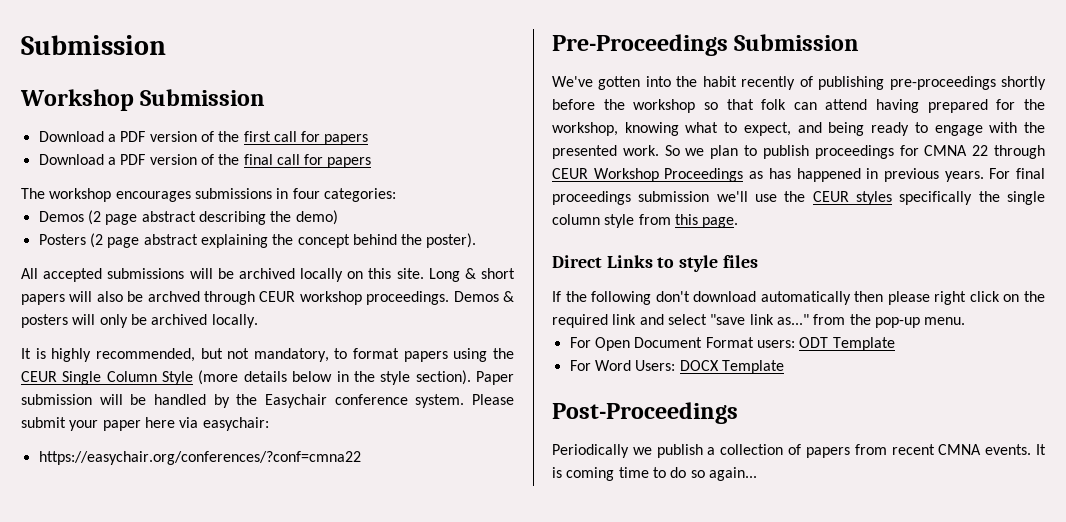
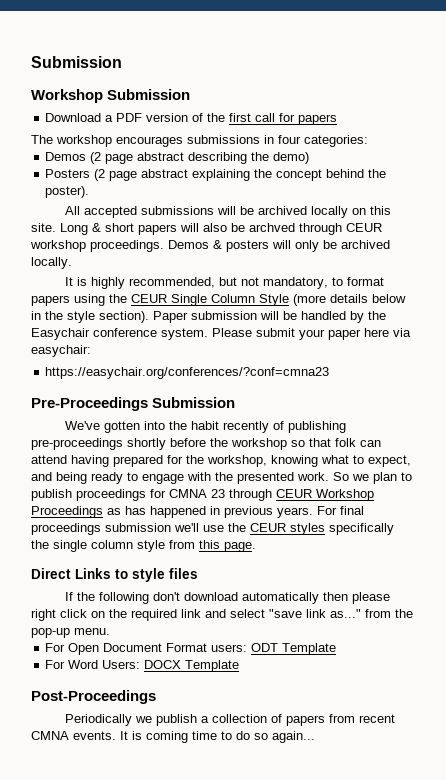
- Download a PDF version of the final call for papers
- https://easychair.org/conferences/?conf=cmna22
+ https://easychair.org/conferences/?conf=cmna23
- So we plan to publish proceedings for CMNA 22 through CEUR Workshop Proceedings as has happened in previous years.
+ So we plan to publish proceedings for CMNA 23 through CEUR Workshop Proceedings as has happened in previous years.

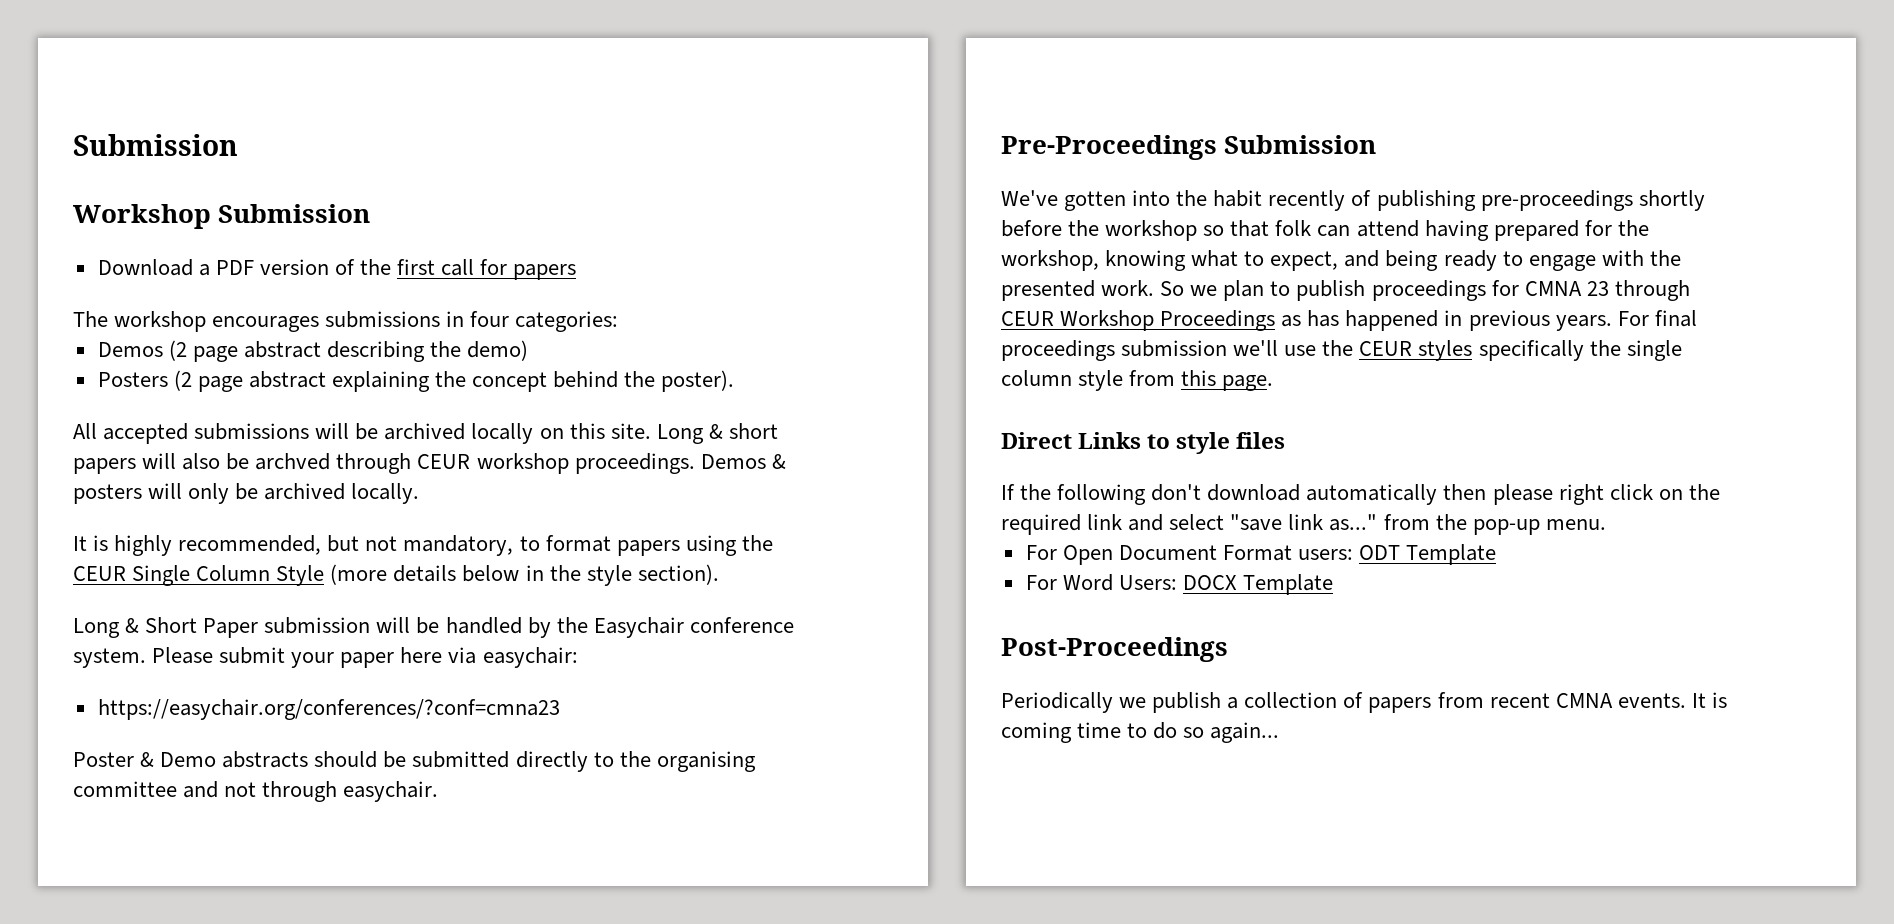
- It is highly recommended, but not mandatory, to format papers using the CEUR Single Column Style (more details below in the style section). Paper submission will be handled by the Easychair conference system.
+ It is highly recommended, but not mandatory, to format papers using the CEUR Single Column Style (more details below in the style section).
+ Long & Short Paper submission will be handled by the Easychair conference system.
+ Poster & Demo abstracts should be submitted directly to the organising committee and not through easychair.

